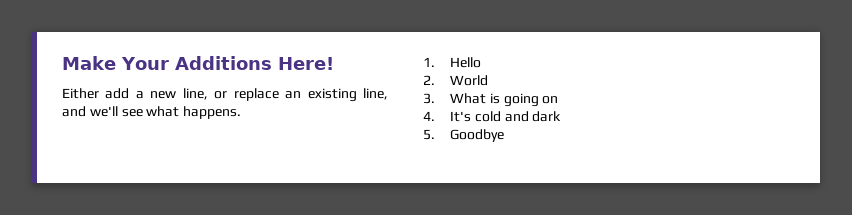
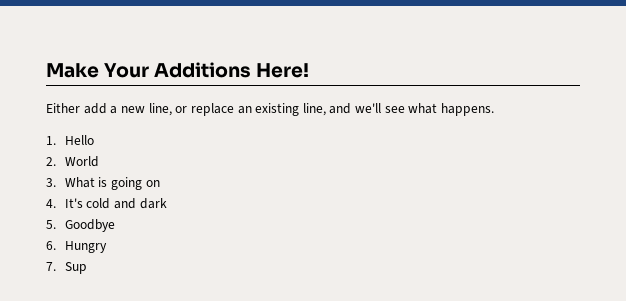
+ 6. Hungry
+ 7. Sup

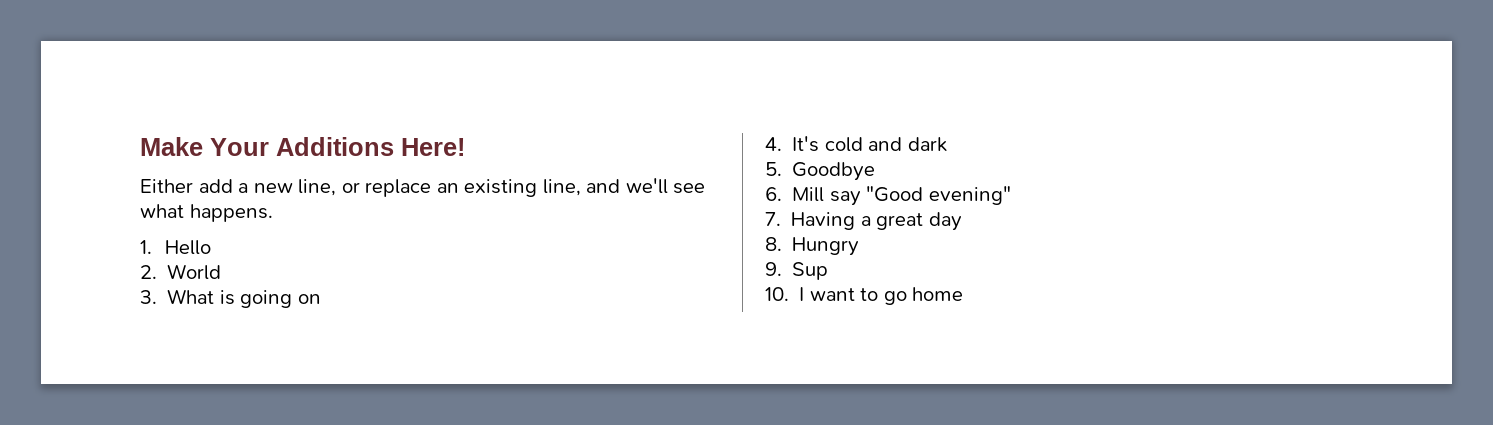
- 6. Hungry
+ 6. Mill say "Good evening"
+ 7. Having a great day
+ 8. Hungry
- 7. Sup
+ 9. Sup
+ 10. I want to go home

